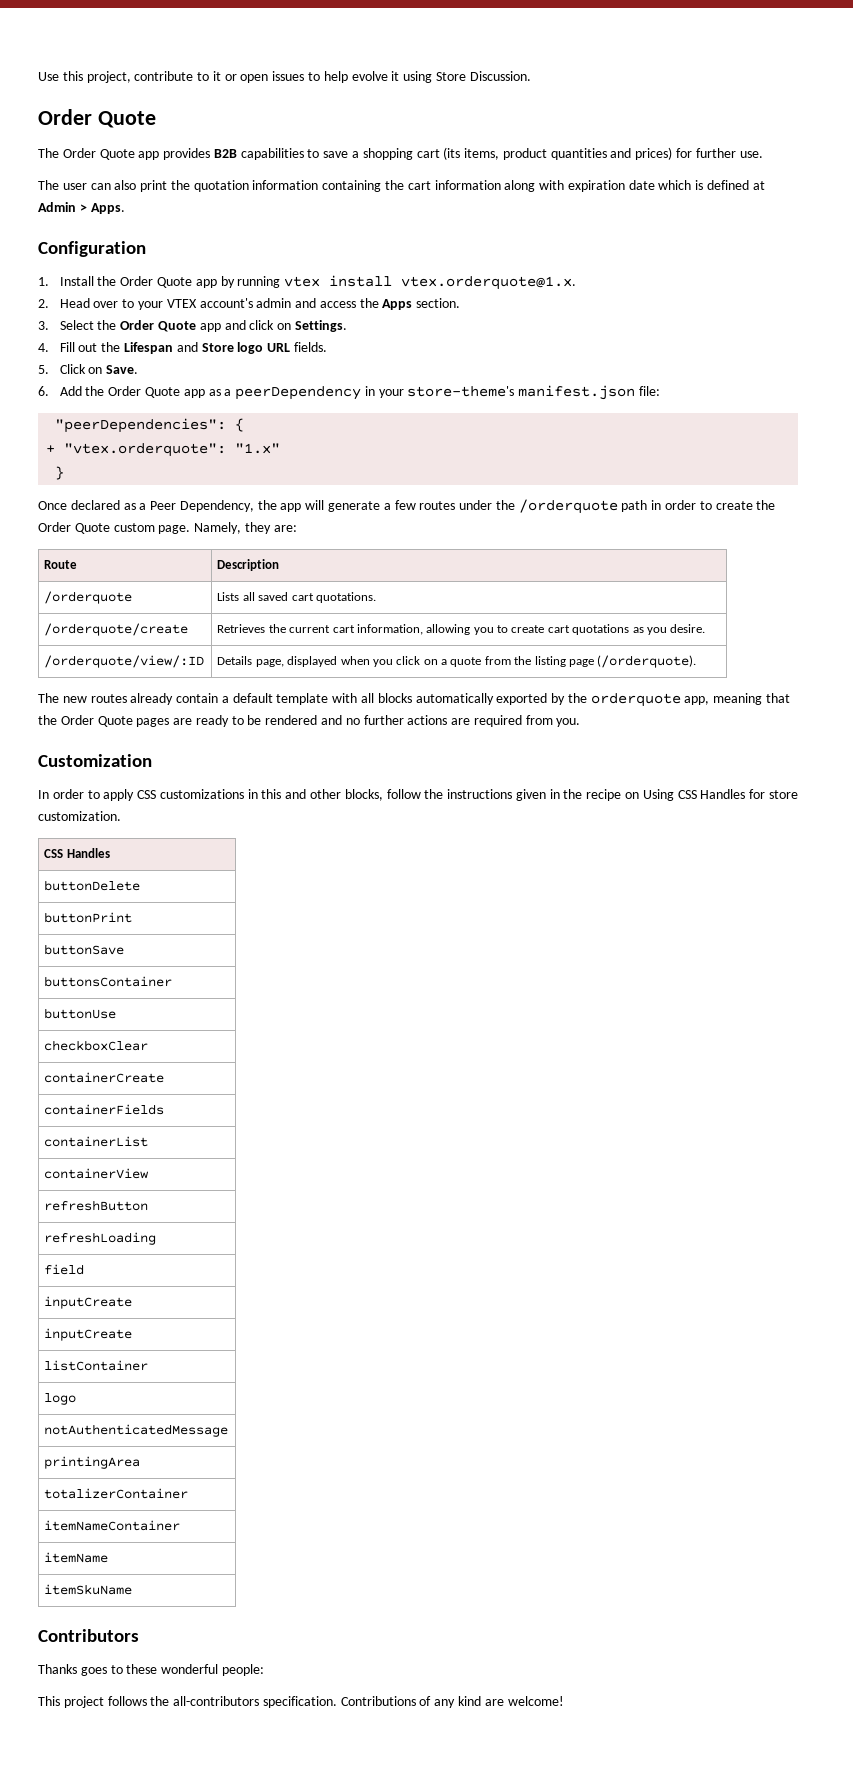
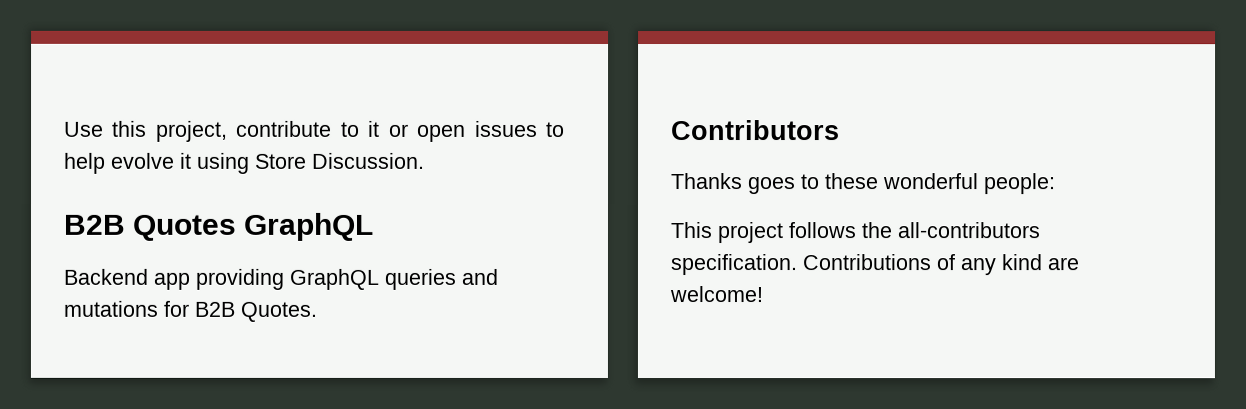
  Use this project, contribute to it or open issues to help evolve it using Store Discussion.
- Order Quote
- The Order Quote app provides B2B capabilities to save a shopping cart (its items, product quantities and prices) for further use.
- The user can also print the quotation information containing the cart information along with expiration date which is defined at Admin > Apps.
- Configuration
- 1. Install the Order Quote app by running vtex install vtex.orderquote@1.x.
- 2. Head over to your VTEX account's admin and access the Apps section.
- 3. Select the Order Quote app and click on Settings.
- 4. Fill out the Lifespan and Store logo URL fields.
- 5. Click on Save.
- 6. Add the Order Quote app as a peerDependency in your store-theme's manifest.json file:
- "peerDependencies": {
- + "vtex.orderquote": "1.x"
- }
- Once declared as a Peer Dependency, the app will generate a few routes under the /orderquote path in order to create the Order Quote custom page. Namely, they are:
- Route | Description
- /orderquote | Lists all saved cart quotations.
- /orderquote/create | Retrieves the current cart information, allowing you to create cart quotations as you desire.
- /orderquote/view/:ID | Details page, displayed when you click on a quote from the listing page (/orderquote).
- The new routes already contain a default template with all blocks automatically exported by the orderquote app, meaning that the Order Quote pages are ready to be rendered and no further actions are required from you.
- Customization
- In order to apply CSS customizations in this and other blocks, follow the instructions given in the recipe on Using CSS Handles for store customization.
- CSS Handles
- buttonDelete
- buttonPrint
- buttonSave
- buttonsContainer
- buttonUse
- checkboxClear
- containerCreate
- containerFields
- containerList
- containerView
- refreshButton
- refreshLoading
- field
- inputCreate
- inputCreate
- listContainer
- logo
- notAuthenticatedMessage
- printingArea
- totalizerContainer
- itemNameContainer
- itemName
- itemSkuName
+ B2B Quotes GraphQL
+ Backend app providing GraphQL queries and mutations for B2B Quotes.

